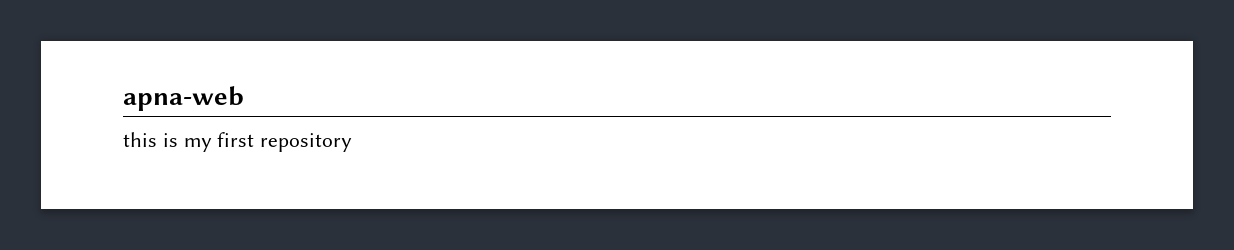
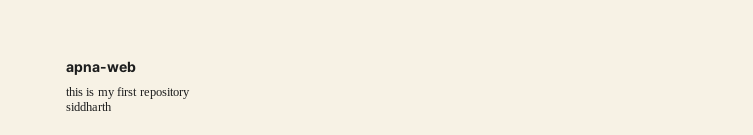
+ siddharth

